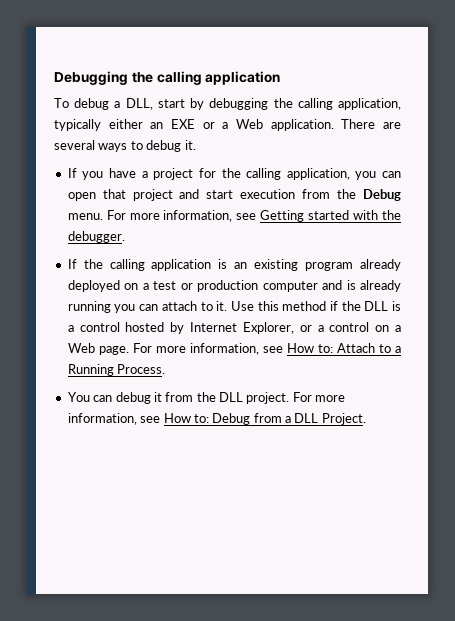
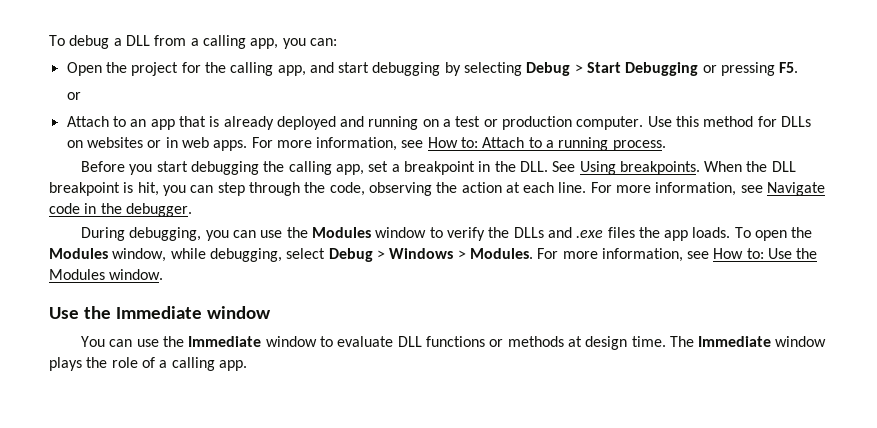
- Debugging the calling application
- To debug a DLL, start by debugging the calling application, typically either an EXE or a Web application. There are several ways to debug it.
- If you have a project for the calling application, you can open that project and start execution from the Debug menu. For more information, see Getting started with the debugger.
- If the calling application is an existing program already deployed on a test or production computer and is already running you can attach to it. Use this method if the DLL is a control hosted by Internet Explorer, or a control on a Web page.
+ To debug a DLL from a calling app, you can:
+ Open the project for the calling app, and start debugging by selecting Debug > Start Debugging or pressing F5.
+ or
+ Attach to an app that is already deployed and running on a test or production computer. Use this method for DLLs on websites or in web apps.
- For more information, see How to: Attach to a Running Process.
- You can debug it from the DLL project. For more information, see How to: Debug from a DLL Project.
+ For more information, see How to: Attach to a running process.
+ Before you start debugging the calling app, set a breakpoint in the DLL. See Using breakpoints. When the DLL breakpoint is hit, you can step through the code, observing the action at each line. For more information, see Navigate code in the debugger.
+ During debugging, you can use the Modules window to verify the DLLs and .exe files the app loads. To open the Modules window, while debugging, select Debug > Windows > Modules. For more information, see How to: Use the Modules window.
+ Use the Immediate window
+ You can use the Immediate window to evaluate DLL functions or methods at design time. The Immediate window plays the role of a calling app.

